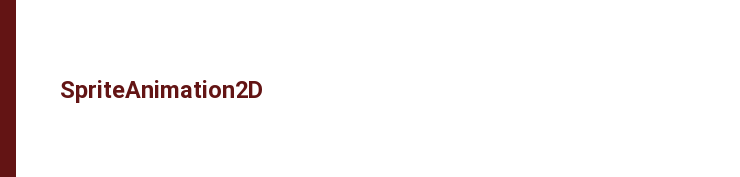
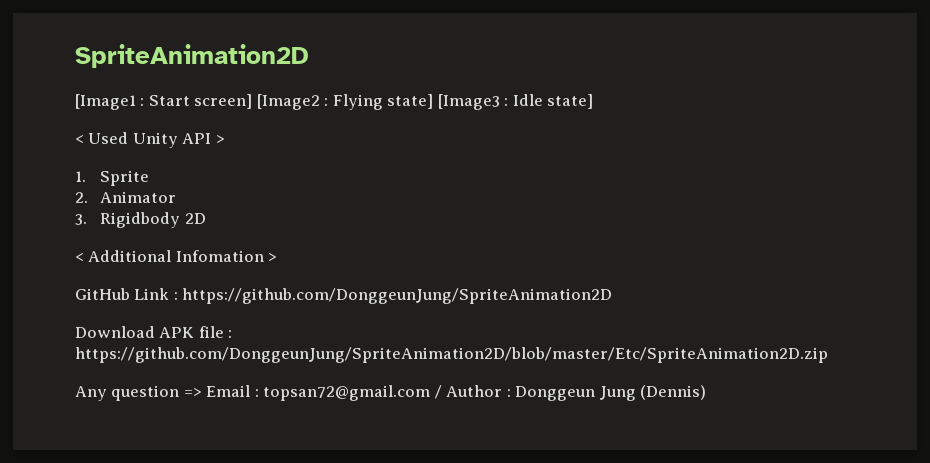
+ [Image1 : Start screen] [Image2 : Flying state] [Image3 : Idle state]
+ < Used Unity API >
+ 1. Sprite
+ 2. Animator
+ 3. Rigidbody 2D
+ < Additional Infomation >
+ GitHub Link : https://github.com/DonggeunJung/SpriteAnimation2D
+ Download APK file : https://github.com/DonggeunJung/SpriteAnimation2D/blob/master/Etc/SpriteAnimation2D.zip
+ Any question => Email : topsan72@gmail.com / Author : Donggeun Jung (Dennis)

